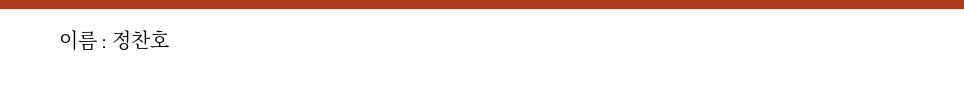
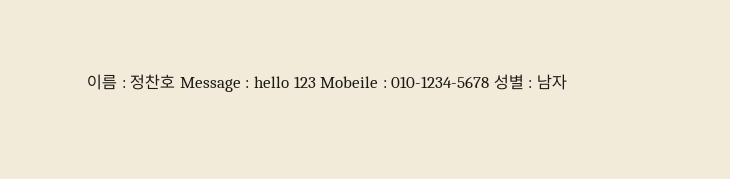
- 이름 : 정찬호
+ 이름 : 정찬호 Message : hello 123 Mobeile : 010-1234-5678 성별 : 남자

